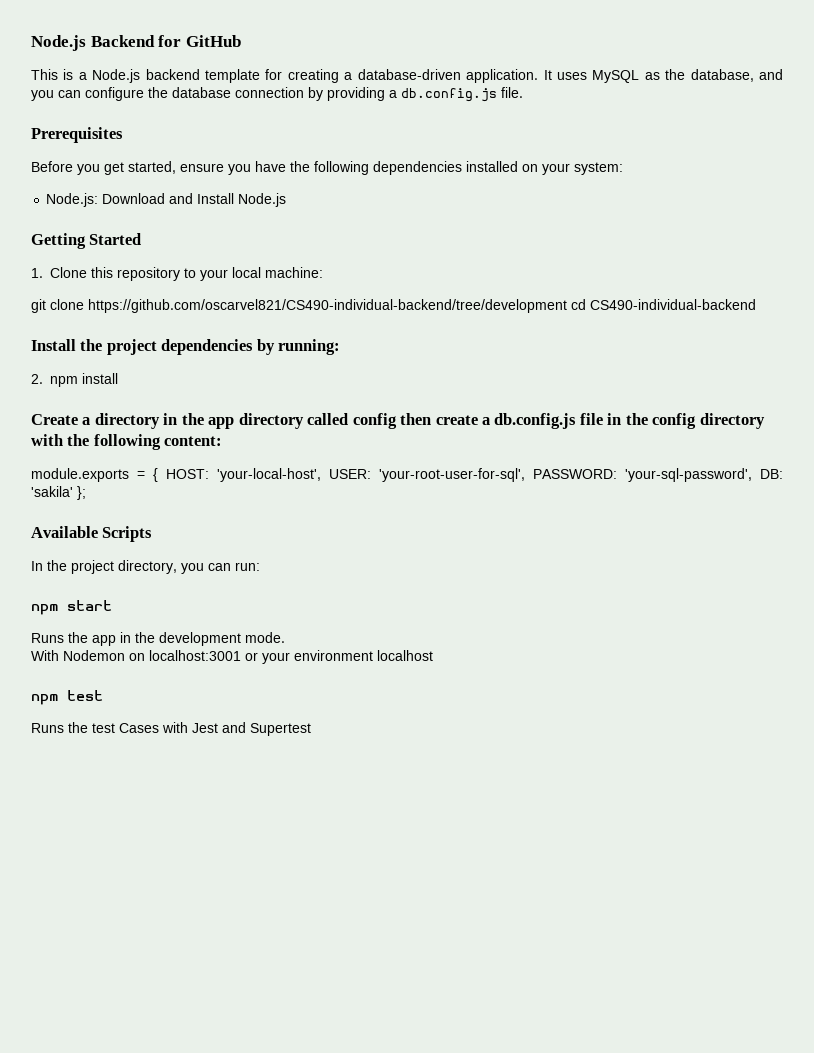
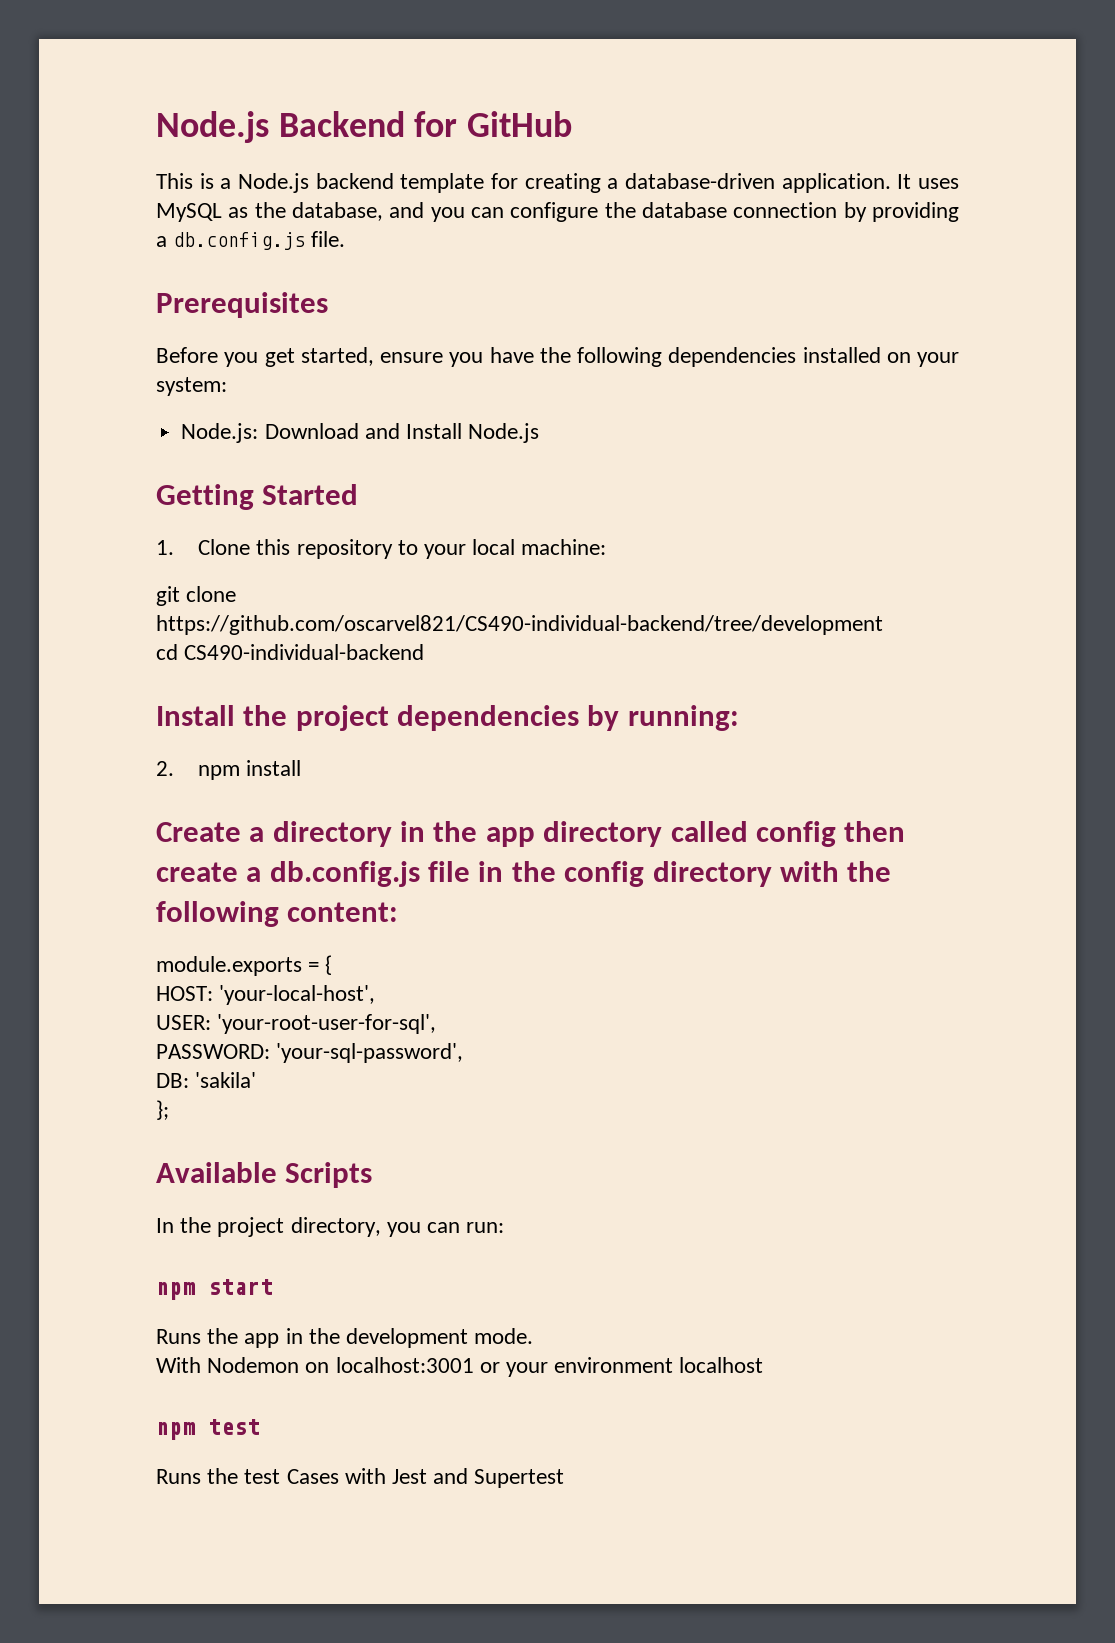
- git clone https://github.com/oscarvel821/CS490-individual-backend/tree/development cd CS490-individual-backend
+ git clone https://github.com/oscarvel821/CS490-individual-backend/tree/development
+ cd CS490-individual-backend
- module.exports = { HOST: 'your-local-host', USER: 'your-root-user-for-sql', PASSWORD: 'your-sql-password', DB: 'sakila' };
+ module.exports = {
+ HOST: 'your-local-host',
+ USER: 'your-root-user-for-sql',
+ PASSWORD: 'your-sql-password',
+ DB: 'sakila'
+ };

